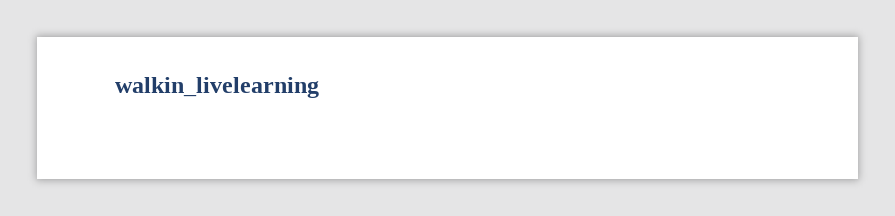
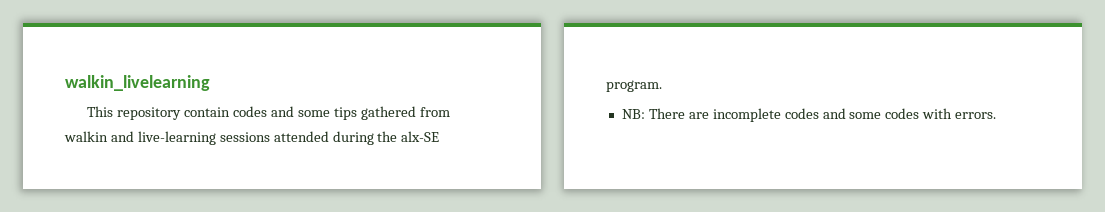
+ This repository contain codes and some tips gathered from walkin and live-learning sessions attended during the alx-SE program.
+ NB: There are incomplete codes and some codes with errors.

